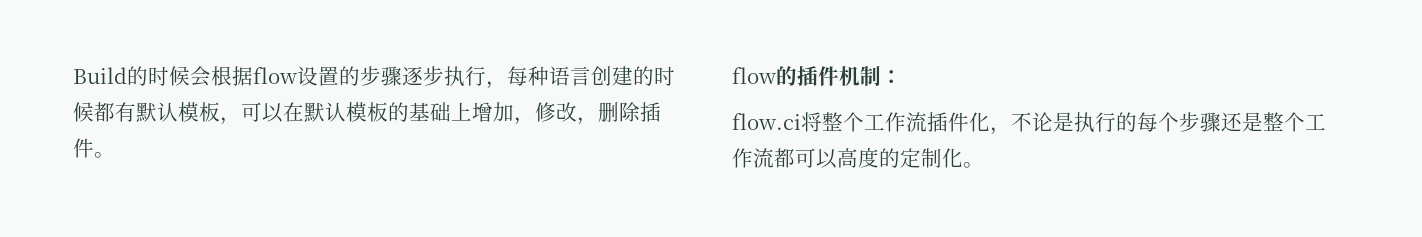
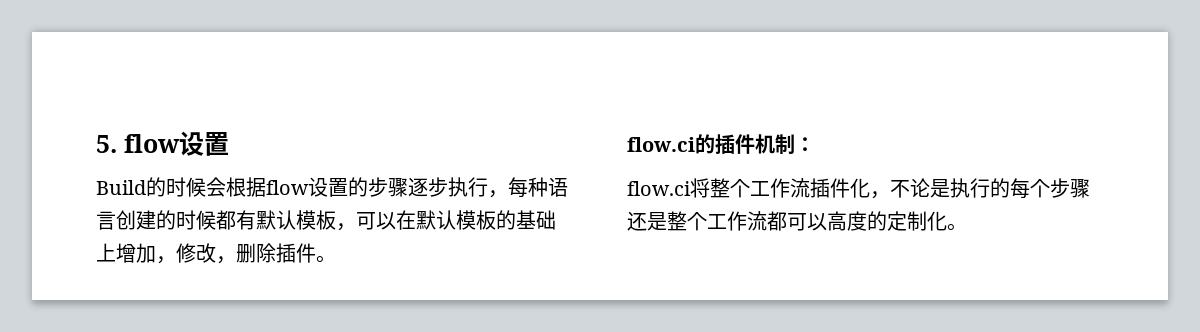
+ 5. flow设置
- flow的插件机制：
+ flow.ci的插件机制：

